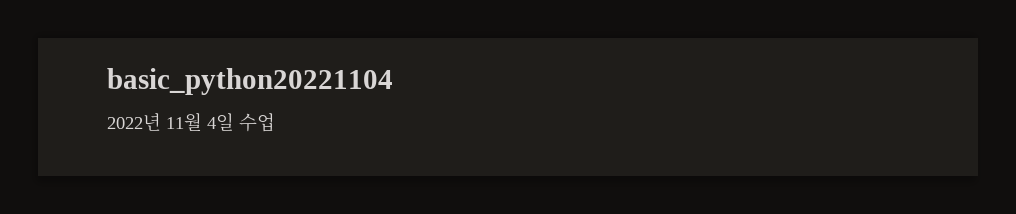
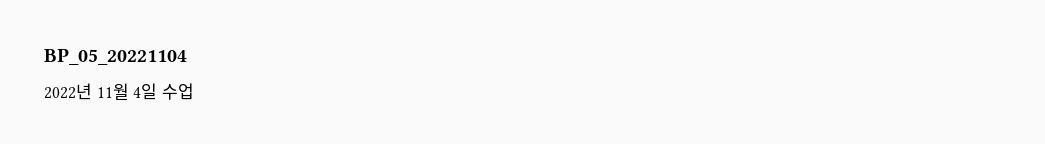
- basic_python20221104
+ BP_05_20221104

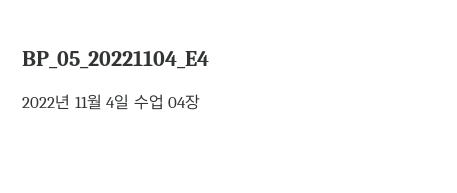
- BP_05_20221104
+ BP_05_20221104_E4
- 2022년 11월 4일 수업
+ 2022년 11월 4일 수업 04장

